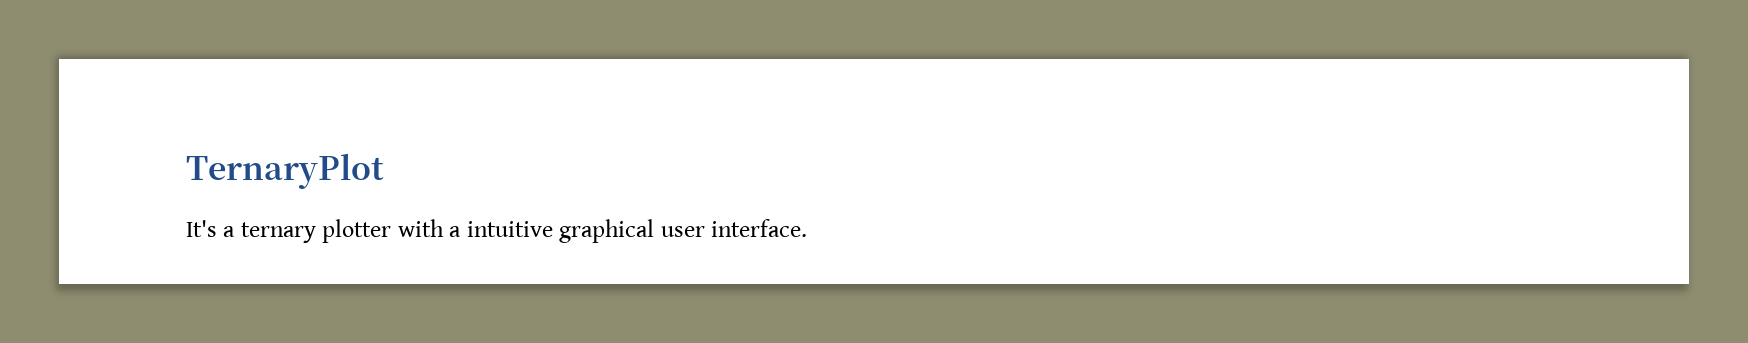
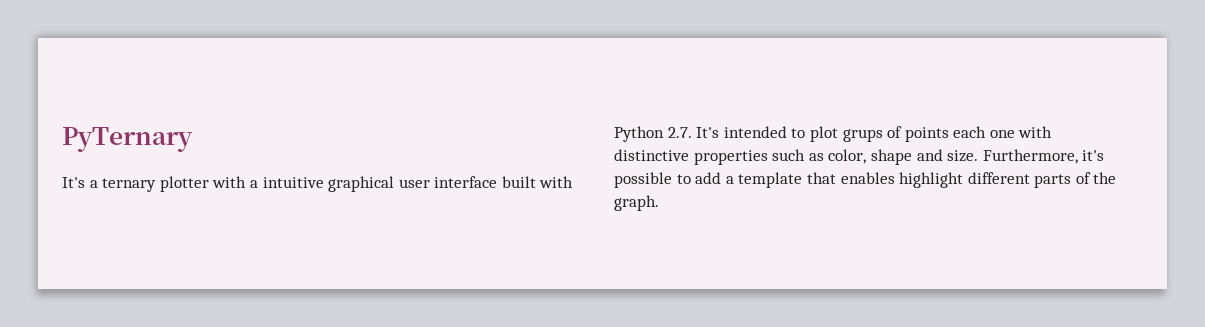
- TernaryPlot
+ PyTernary
- It's a ternary plotter with a intuitive graphical user interface.
+ It's a ternary plotter with a intuitive graphical user interface built with Python 2.7. It's intended to plot grups of points each one with distinctive properties such as color, shape and size. Furthermore, it's possible to add a template that enables highlight different parts of the graph.

